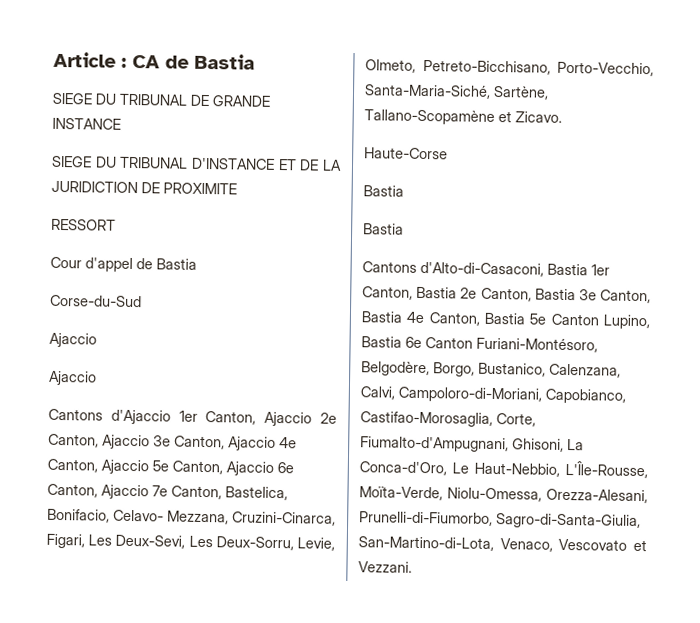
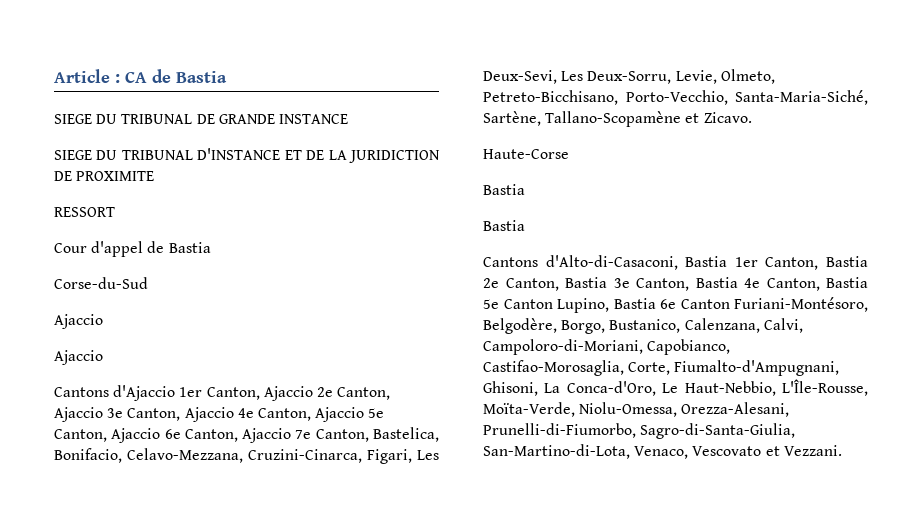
- Cantons d'Ajaccio 1er Canton, Ajaccio 2e Canton, Ajaccio 3e Canton, Ajaccio 4e Canton, Ajaccio 5e Canton, Ajaccio 6e Canton, Ajaccio 7e Canton, Bastelica, Bonifacio, Celavo- Mezzana, Cruzini-Cinarca, Figari, Les Deux-Sevi, Les Deux-Sorru, Levie, Olmeto, Petreto-Bicchisano, Porto-Vecchio, Santa-Maria-Siché, Sartène, Tallano-Scopamène et Zicavo.
+ Cantons d'Ajaccio 1er Canton, Ajaccio 2e Canton, Ajaccio 3e Canton, Ajaccio 4e Canton, Ajaccio 5e Canton, Ajaccio 6e Canton, Ajaccio 7e Canton, Bastelica, Bonifacio, Celavo-Mezzana, Cruzini-Cinarca, Figari, Les Deux-Sevi, Les Deux-Sorru, Levie, Olmeto, Petreto-Bicchisano, Porto-Vecchio, Santa-Maria-Siché, Sartène, Tallano-Scopamène et Zicavo.

